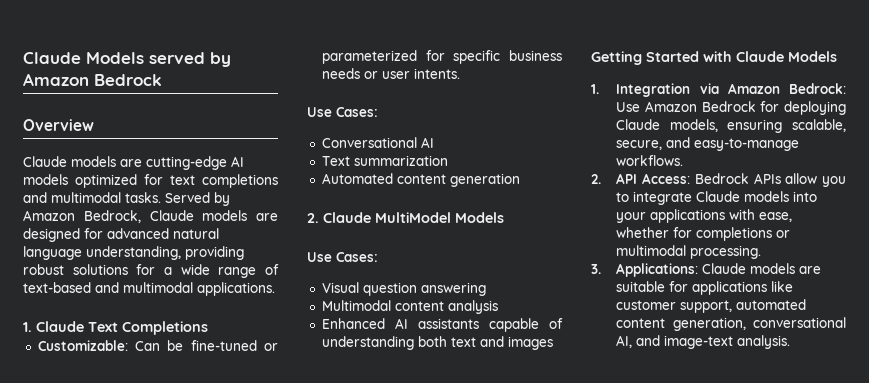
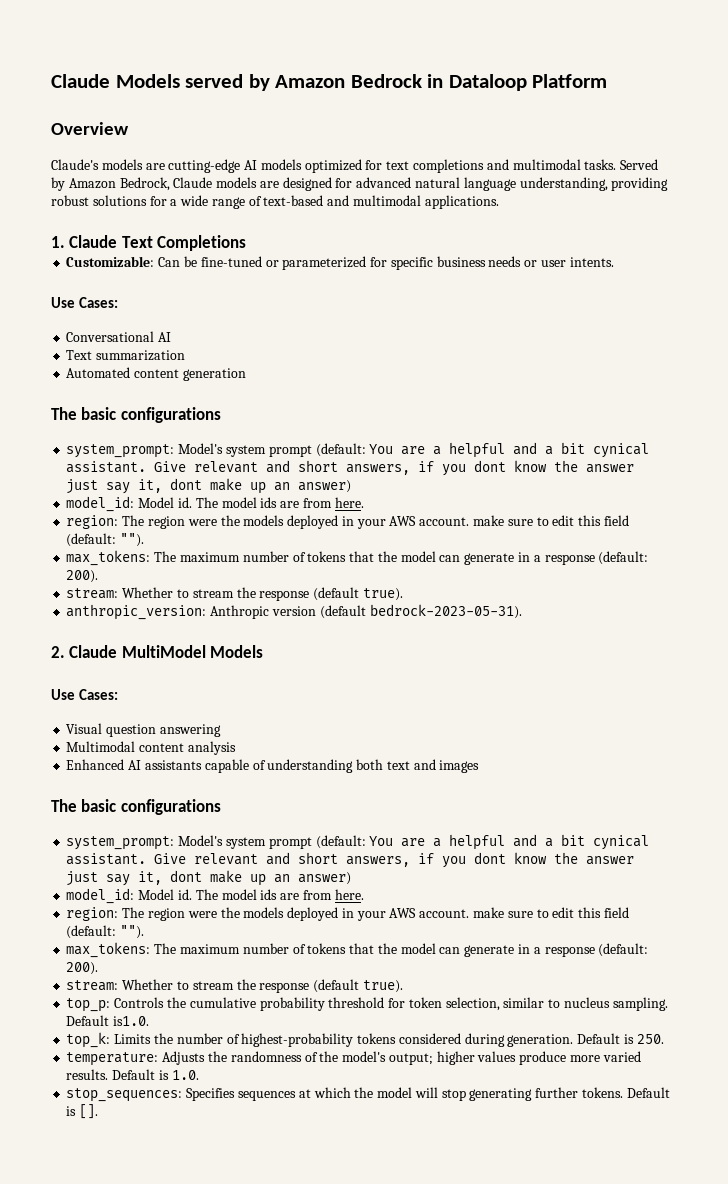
- Claude Models served by Amazon Bedrock
+ Claude Models served by Amazon Bedrock in Dataloop Platform
- Claude models are cutting-edge AI models optimized for text completions and multimodal tasks.
+ Claude's models are cutting-edge AI models optimized for text completions and multimodal tasks.
  Automated content generation
+ The basic configurations
+ system_prompt: Model's system prompt (default: You are a helpful and a bit cynical assistant. Give relevant and short answers, if you dont know the answer just say it, dont make up an answer)
+ model_id: Model id. The model ids are from here.
+ region: The region were the models deployed in your AWS account. make sure to edit this field (default: "").
+ max_tokens: The maximum number of tokens that the model can generate in a response (default: 200).
+ stream: Whether to stream the response (default true).
+ anthropic_version: Anthropic version (default bedrock-2023-05-31).
  Enhanced AI assistants capable of understanding both text and images
- Getting Started with Claude Models
- 1. Integration via Amazon Bedrock: Use Amazon Bedrock for deploying Claude models, ensuring scalable, secure, and easy-to-manage workflows.
- 2. API Access: Bedrock APIs allow you to integrate Claude models into your applications with ease, whether for completions or multimodal processing.
- 3. Applications: Claude models are suitable for applications like customer support, automated content generation, conversational AI, and image-text analysis.
+ The basic configurations
+ system_prompt: Model's system prompt (default: You are a helpful and a bit cynical assistant. Give relevant and short answers, if you dont know the answer just say it, dont make up an answer)
+ model_id: Model id. The model ids are from here.
+ region: The region were the models deployed in your AWS account. make sure to edit this field (default: "").
+ max_tokens: The maximum number of tokens that the model can generate in a response (default: 200).
+ stream: Whether to stream the response (default true).
+ top_p: Controls the cumulative probability threshold for token selection, similar to nucleus sampling. Default is1.0.
+ top_k: Limits the number of highest-probability tokens considered during generation. Default is 250.
+ temperature: Adjusts the randomness of the model's output; higher values produce more varied results. Default is 1.0.
+ stop_sequences: Specifies sequences at which the model will stop generating further tokens. Default is [].

